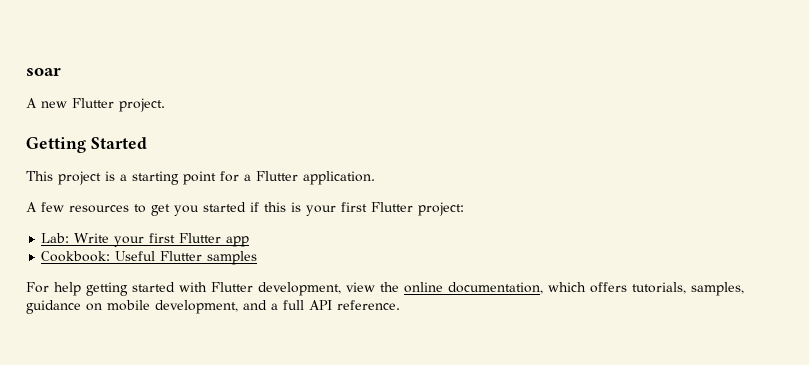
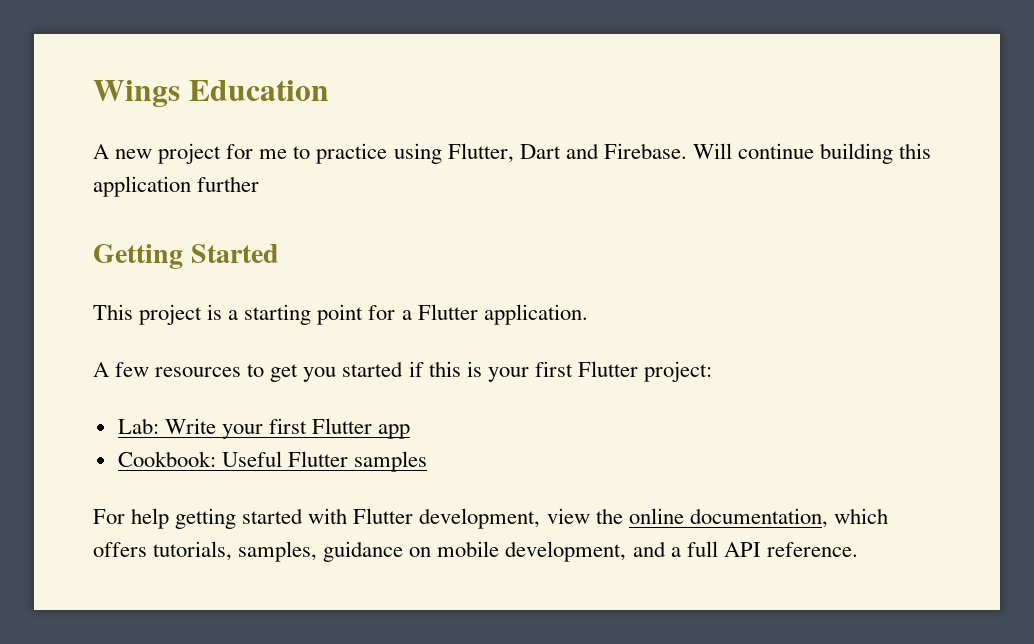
- soar
+ Wings Education
- A new Flutter project.
+ A new project for me to practice using Flutter, Dart and Firebase. Will continue building this application further

